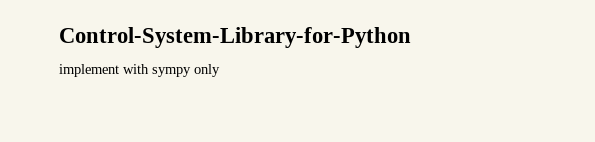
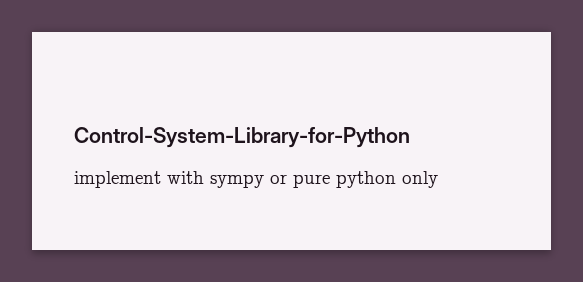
- implement with sympy only
+ implement with sympy or pure python only

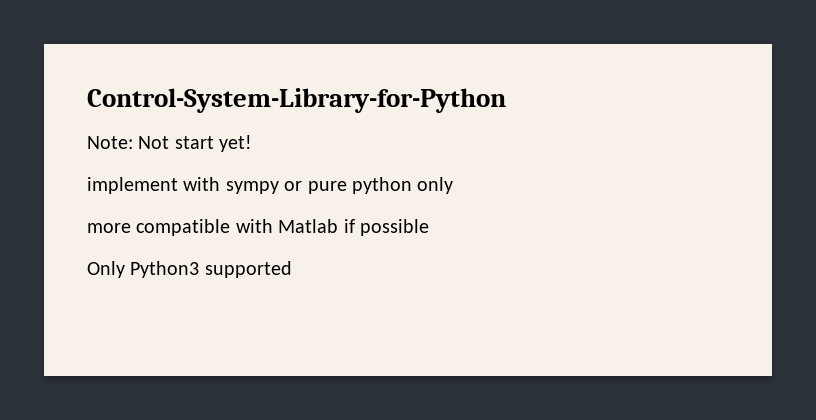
+ Note: Not start yet!
+ more compatible with Matlab if possible
+ Only Python3 supported

